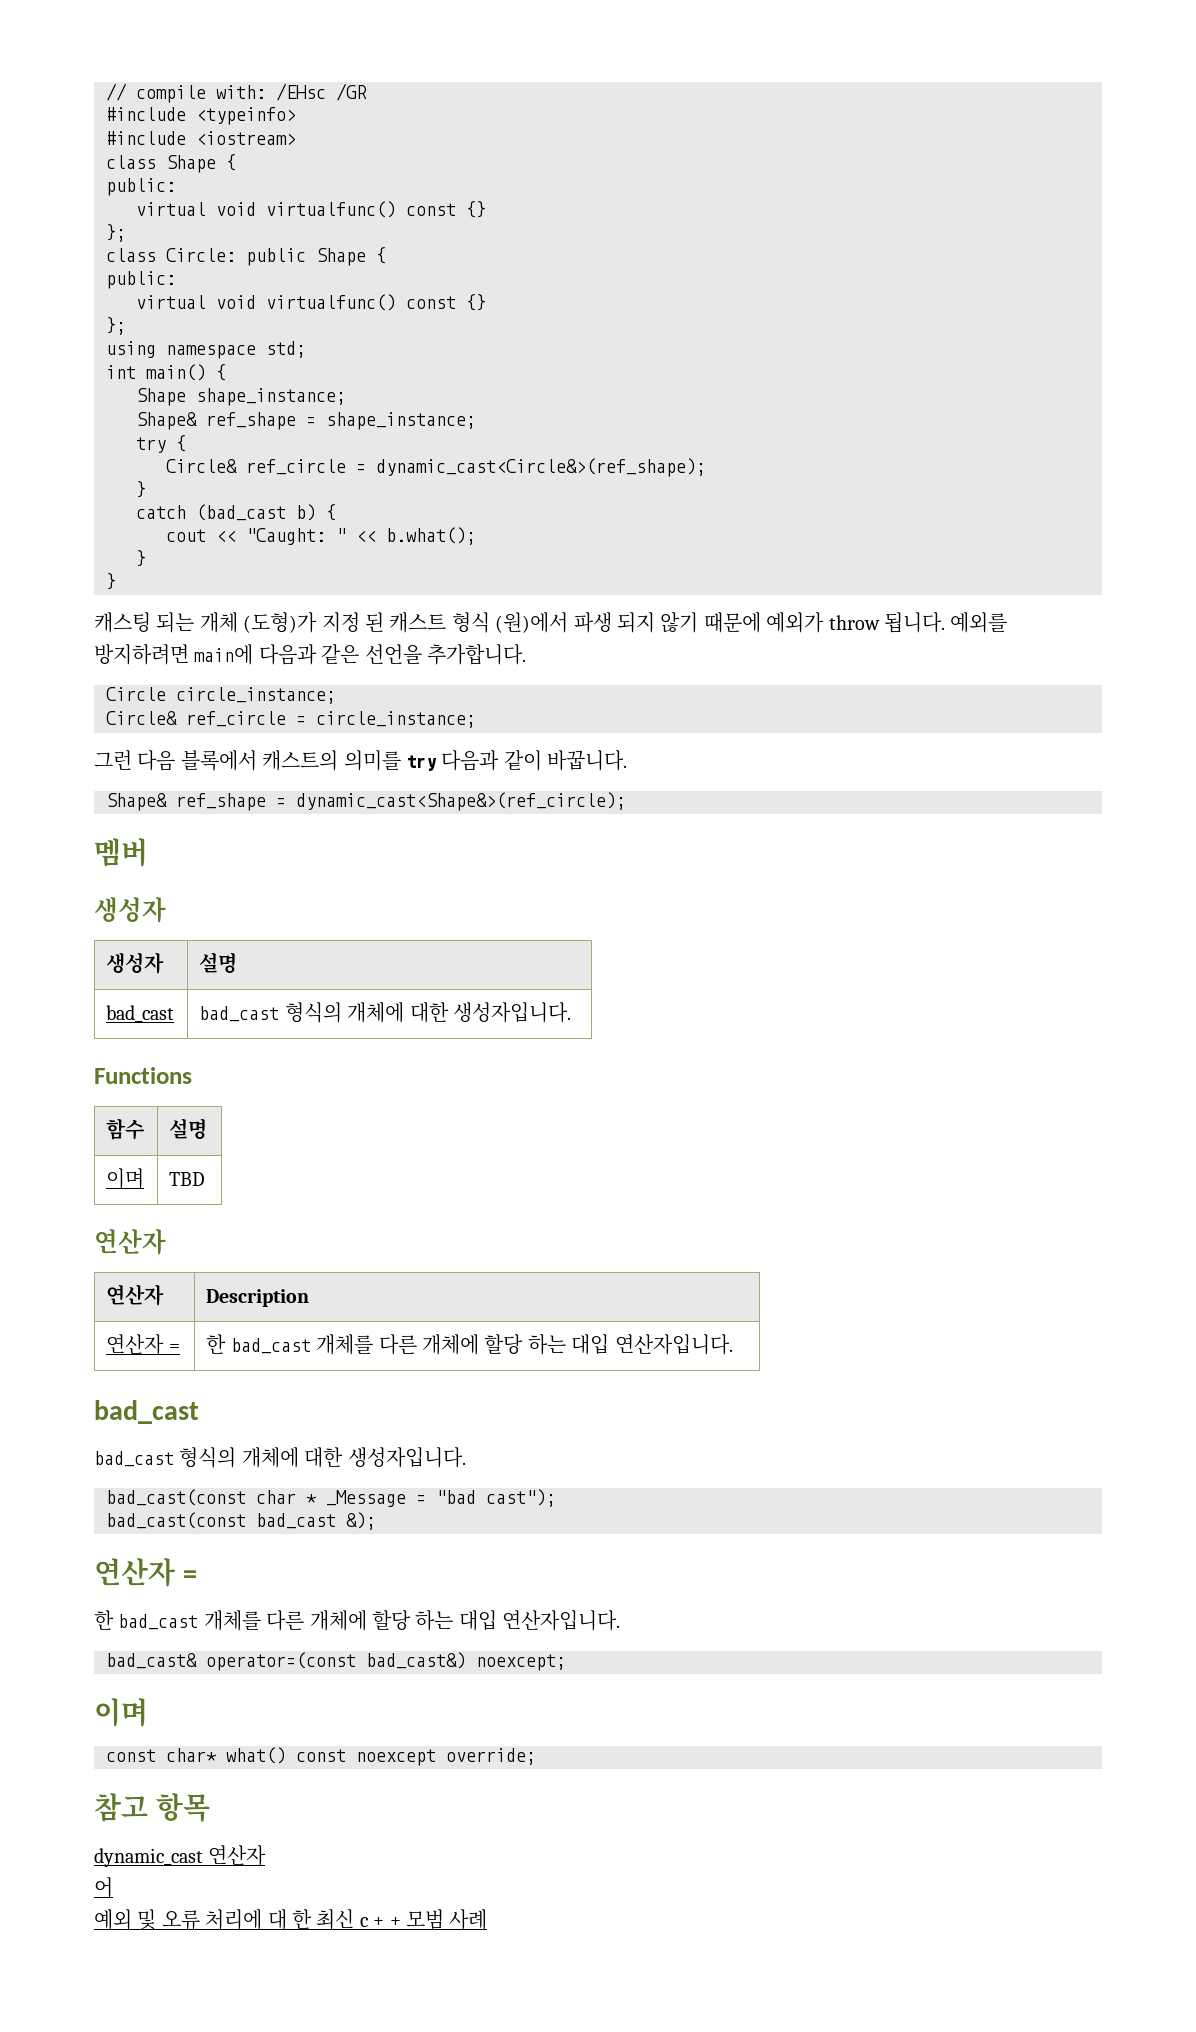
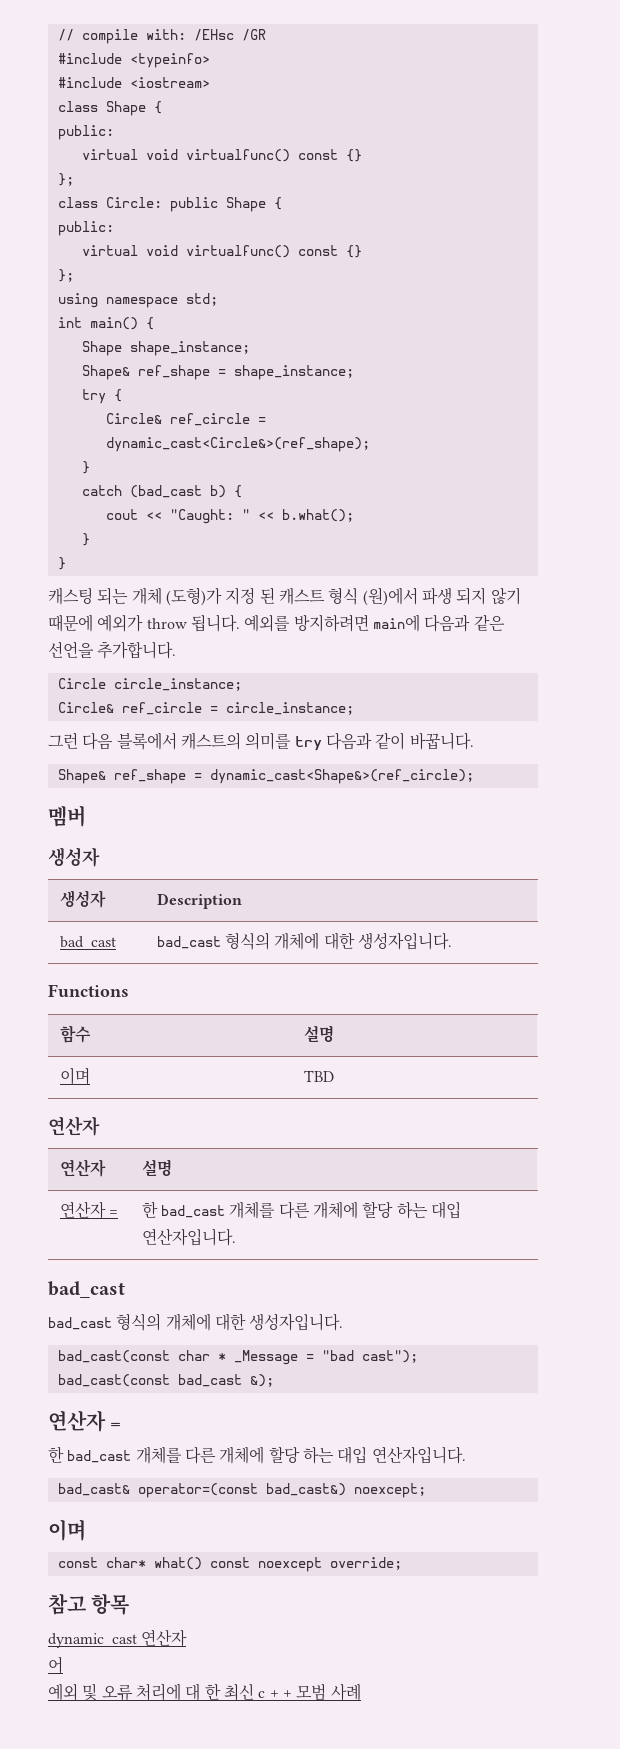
- 생성자 | 설명
+ 생성자 | Description
- 연산자 | Description
+ 연산자 | 설명

